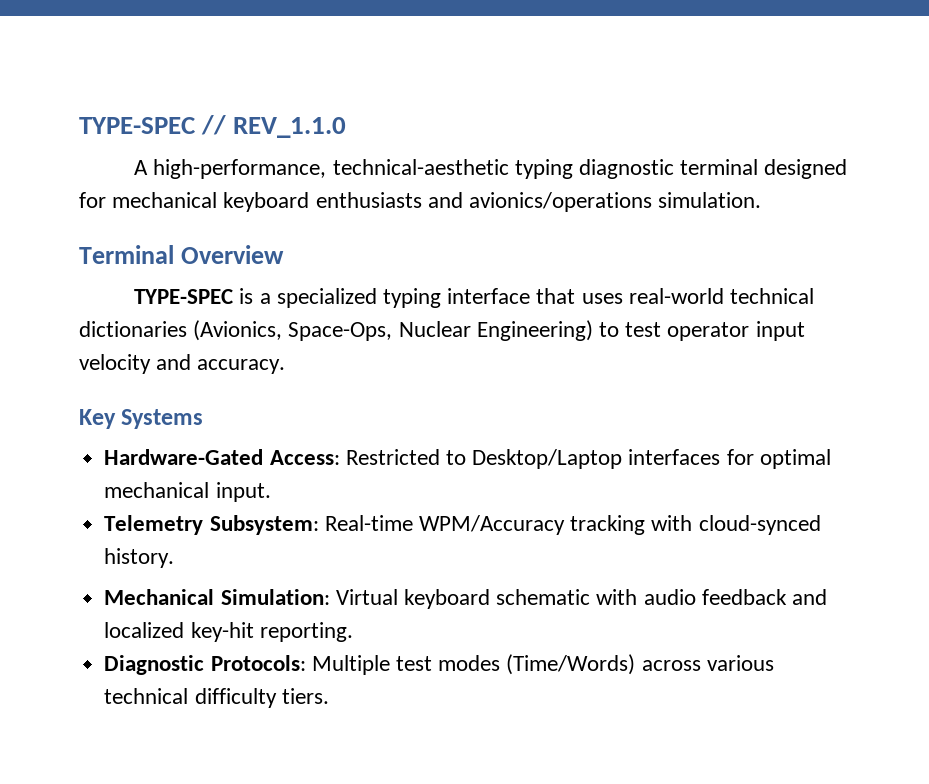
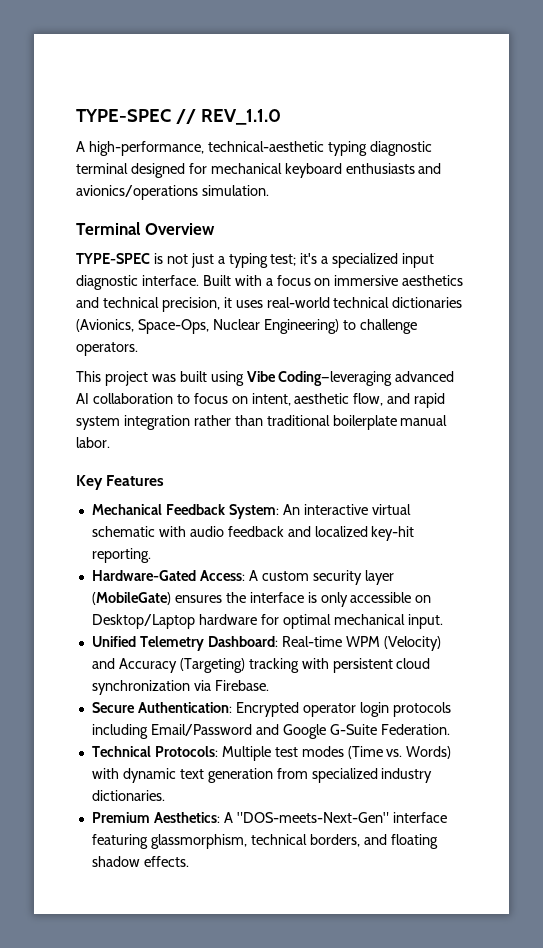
- TYPE-SPEC is a specialized typing interface that uses real-world technical dictionaries (Avionics, Space-Ops, Nuclear Engineering) to test operator input velocity and accuracy.
- Key Systems
- Hardware-Gated Access: Restricted to Desktop/Laptop interfaces for optimal mechanical input.
- Telemetry Subsystem: Real-time WPM/Accuracy tracking with cloud-synced history.
- Mechanical Simulation: Virtual keyboard schematic with audio feedback and localized key-hit reporting.
+ TYPE-SPEC is not just a typing test; it's a specialized input diagnostic interface. Built with a focus on immersive aesthetics and technical precision, it uses real-world technical dictionaries (Avionics, Space-Ops, Nuclear Engineering) to challenge operators.
+ This project was built using Vibe Coding—leveraging advanced AI collaboration to focus on intent, aesthetic flow, and rapid system integration rather than traditional boilerplate manual labor.
+ Key Features
+ Mechanical Feedback System: An interactive virtual schematic with audio feedback and localized key-hit reporting.
- Diagnostic Protocols: Multiple test modes (Time/Words) across various technical difficulty tiers.
+ Hardware-Gated Access: A custom security layer (MobileGate) ensures the interface is only accessible on Desktop/Laptop hardware for optimal mechanical input.
+ Unified Telemetry Dashboard: Real-time WPM (Velocity) and Accuracy (Targeting) tracking with persistent cloud synchronization via Firebase.
+ Secure Authentication: Encrypted operator login protocols including Email/Password and Google G-Suite Federation.
+ Technical Protocols: Multiple test modes (Time vs. Words) with dynamic text generation from specialized industry dictionaries.
+ Premium Aesthetics: A "DOS-meets-Next-Gen" interface featuring glassmorphism, technical borders, and floating shadow effects.

